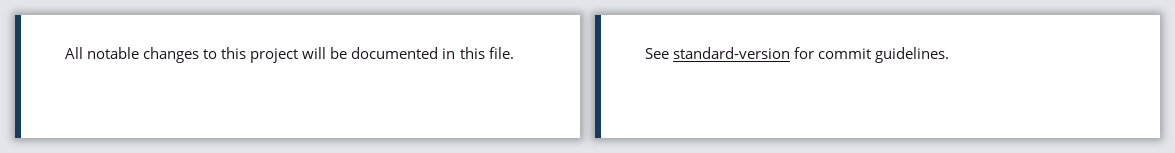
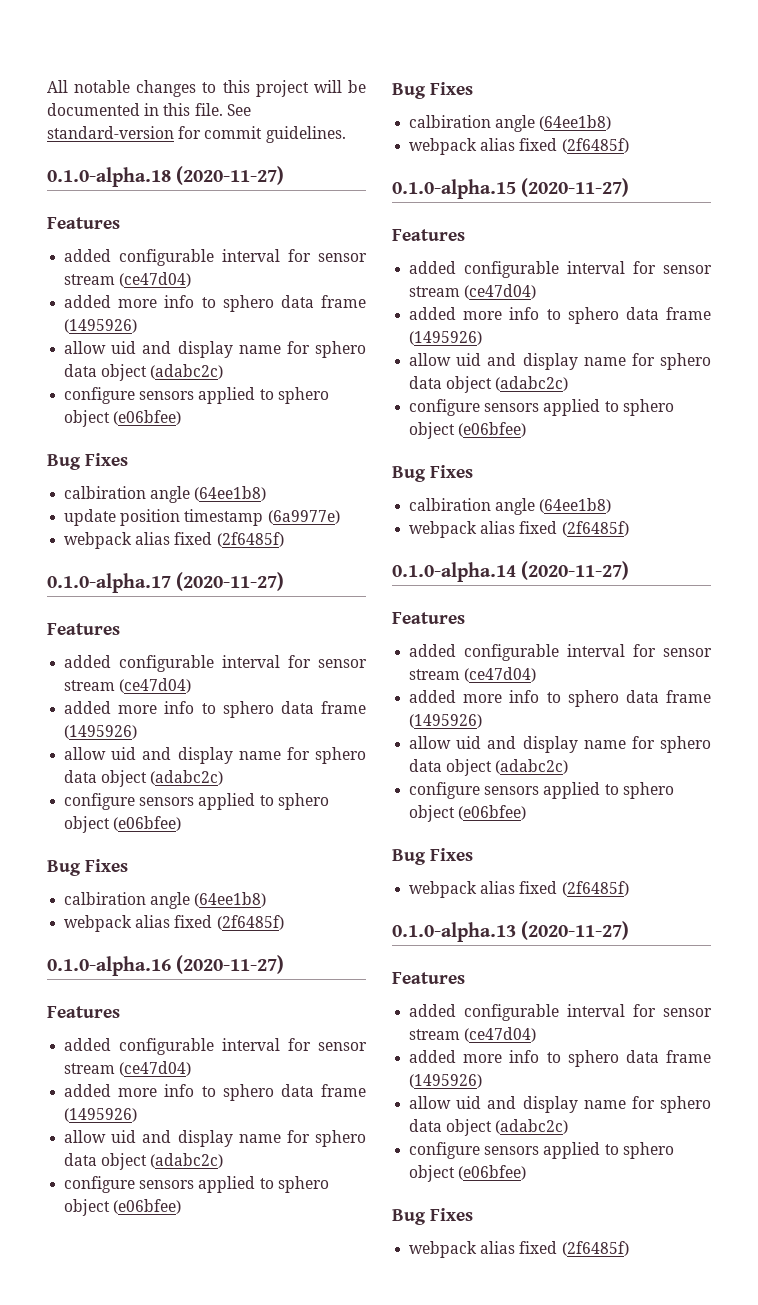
+ 0.1.0-alpha.18 (2020-11-27)
+ Features
+ added configurable interval for sensor stream (ce47d04)
+ added more info to sphero data frame (1495926)
+ allow uid and display name for sphero data object (adabc2c)
+ configure sensors applied to sphero object (e06bfee)
+ Bug Fixes
+ calbiration angle (64ee1b8)
+ update position timestamp (6a9977e)
+ webpack alias fixed (2f6485f)
+ 0.1.0-alpha.17 (2020-11-27)
+ Features
+ added configurable interval for sensor stream (ce47d04)
+ added more info to sphero data frame (1495926)
+ allow uid and display name for sphero data object (adabc2c)
+ configure sensors applied to sphero object (e06bfee)
+ Bug Fixes
+ calbiration angle (64ee1b8)
+ webpack alias fixed (2f6485f)
+ 0.1.0-alpha.16 (2020-11-27)
+ Features
+ added configurable interval for sensor stream (ce47d04)
+ added more info to sphero data frame (1495926)
+ allow uid and display name for sphero data object (adabc2c)
+ configure sensors applied to sphero object (e06bfee)
+ Bug Fixes
+ calbiration angle (64ee1b8)
+ webpack alias fixed (2f6485f)
+ 0.1.0-alpha.15 (2020-11-27)
+ Features
+ added configurable interval for sensor stream (ce47d04)
+ added more info to sphero data frame (1495926)
+ allow uid and display name for sphero data object (adabc2c)
+ configure sensors applied to sphero object (e06bfee)
+ Bug Fixes
+ calbiration angle (64ee1b8)
+ webpack alias fixed (2f6485f)
+ 0.1.0-alpha.14 (2020-11-27)
+ Features
+ added configurable interval for sensor stream (ce47d04)
+ added more info to sphero data frame (1495926)
+ allow uid and display name for sphero data object (adabc2c)
+ configure sensors applied to sphero object (e06bfee)
+ Bug Fixes
+ webpack alias fixed (2f6485f)
+ 0.1.0-alpha.13 (2020-11-27)
+ Features
+ added configurable interval for sensor stream (ce47d04)
+ added more info to sphero data frame (1495926)
+ allow uid and display name for sphero data object (adabc2c)
+ configure sensors applied to sphero object (e06bfee)
+ Bug Fixes
+ webpack alias fixed (2f6485f)

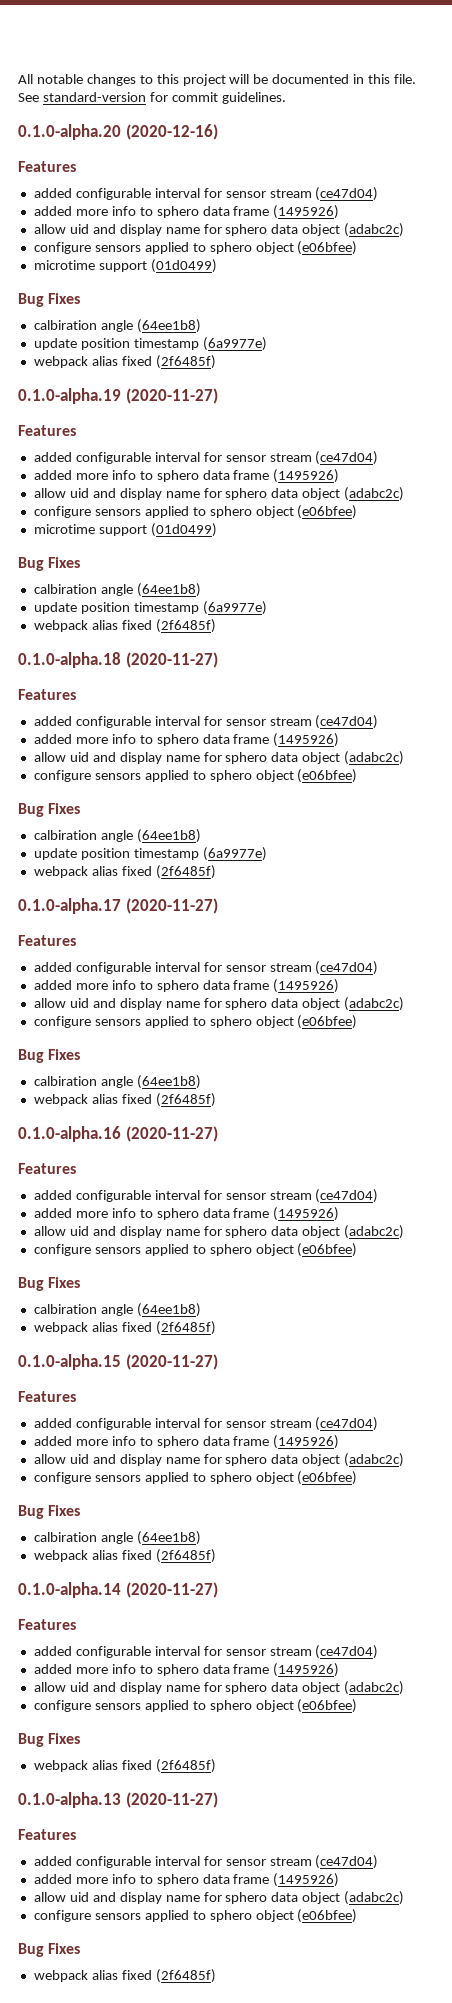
+ 0.1.0-alpha.20 (2020-12-16)
+ Features
+ added configurable interval for sensor stream (ce47d04)
+ added more info to sphero data frame (1495926)
+ allow uid and display name for sphero data object (adabc2c)
+ configure sensors applied to sphero object (e06bfee)
+ microtime support (01d0499)
+ Bug Fixes
+ calbiration angle (64ee1b8)
+ update position timestamp (6a9977e)
+ webpack alias fixed (2f6485f)
+ 0.1.0-alpha.19 (2020-11-27)
+ Features
+ added configurable interval for sensor stream (ce47d04)
+ added more info to sphero data frame (1495926)
+ allow uid and display name for sphero data object (adabc2c)
+ configure sensors applied to sphero object (e06bfee)
+ microtime support (01d0499)
+ Bug Fixes
+ calbiration angle (64ee1b8)
+ update position timestamp (6a9977e)
+ webpack alias fixed (2f6485f)

